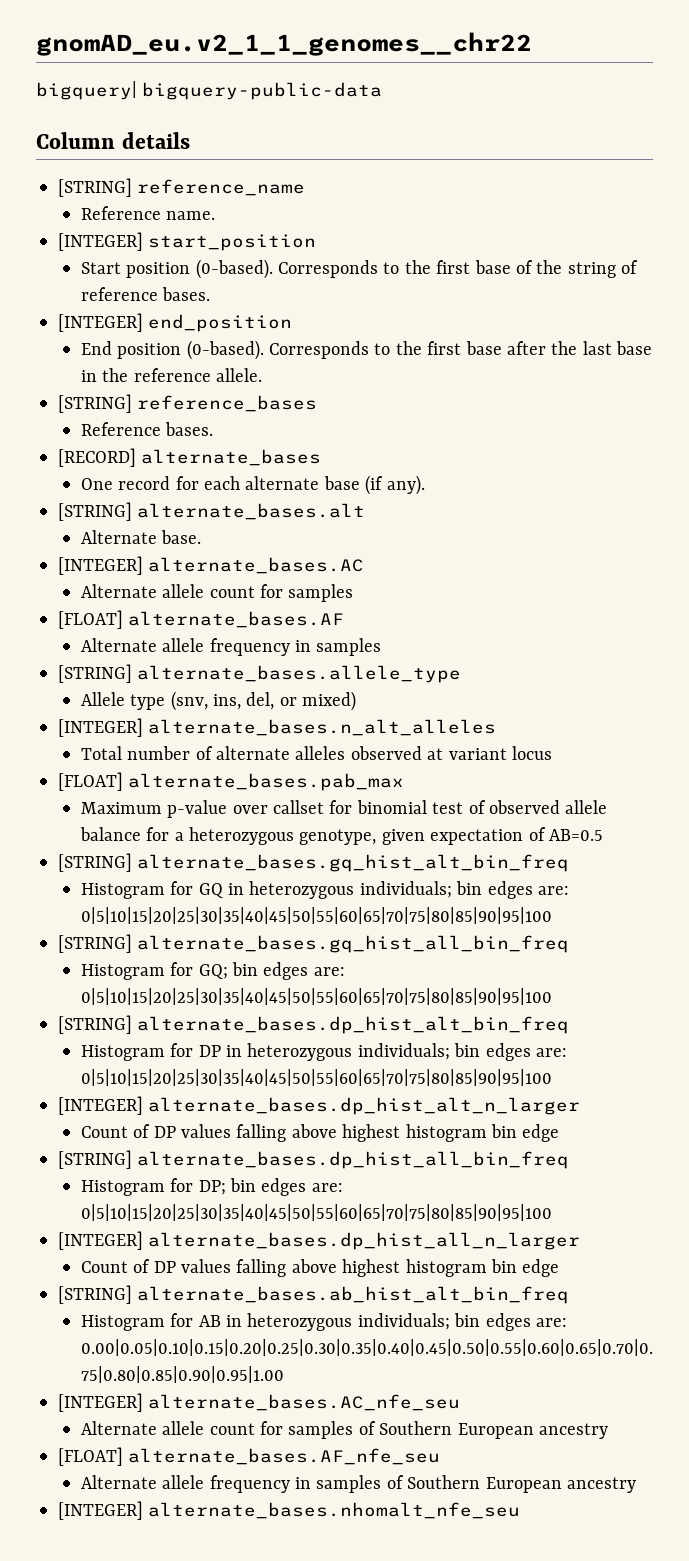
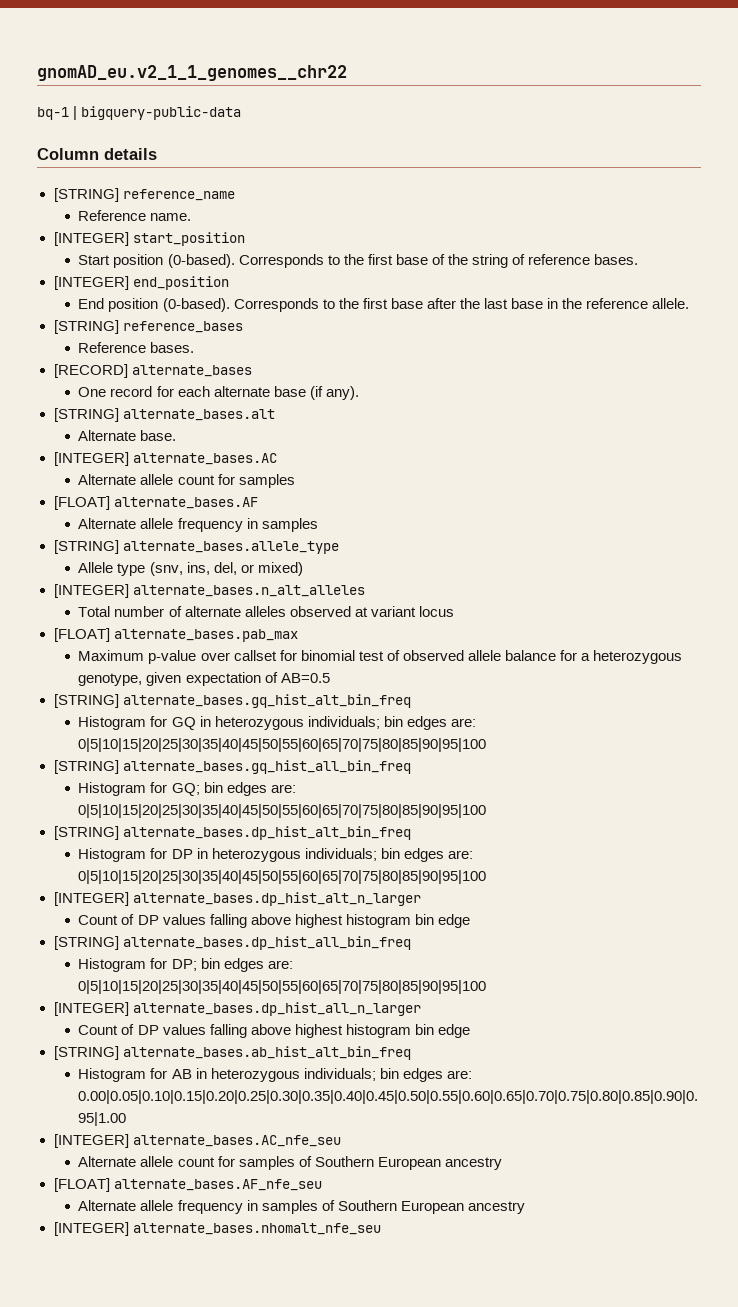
- bigquery| bigquery-public-data
+ bq-1 | bigquery-public-data

